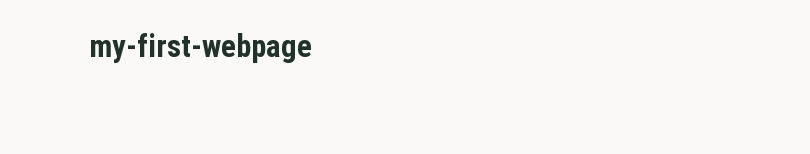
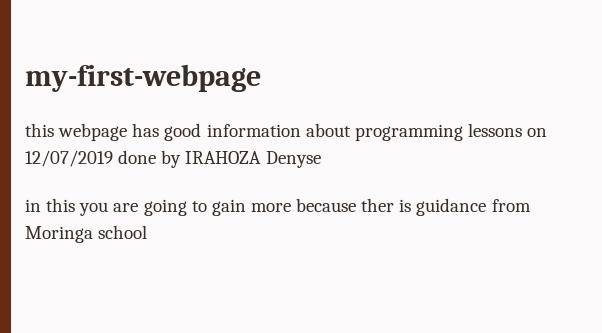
+ this webpage has good information about programming lessons on 12/07/2019 done by IRAHOZA Denyse
+ in this you are going to gain more because ther is guidance from Moringa school

